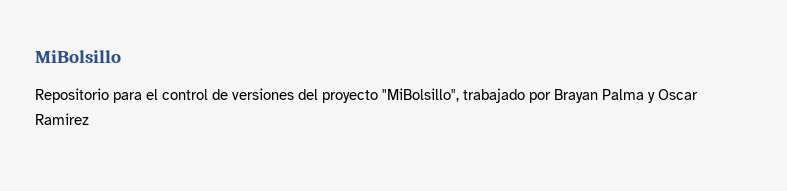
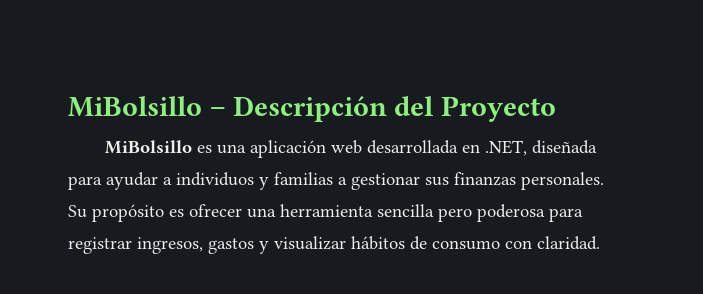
- MiBolsillo
- Repositorio para el control de versiones del proyecto "MiBolsillo", trabajado por Brayan Palma y Oscar Ramirez
+ MiBolsillo – Descripción del Proyecto
+ MiBolsillo es una aplicación web desarrollada en .NET, diseñada para ayudar a individuos y familias a gestionar sus finanzas personales. Su propósito es ofrecer una herramienta sencilla pero poderosa para registrar ingresos, gastos y visualizar hábitos de consumo con claridad.

